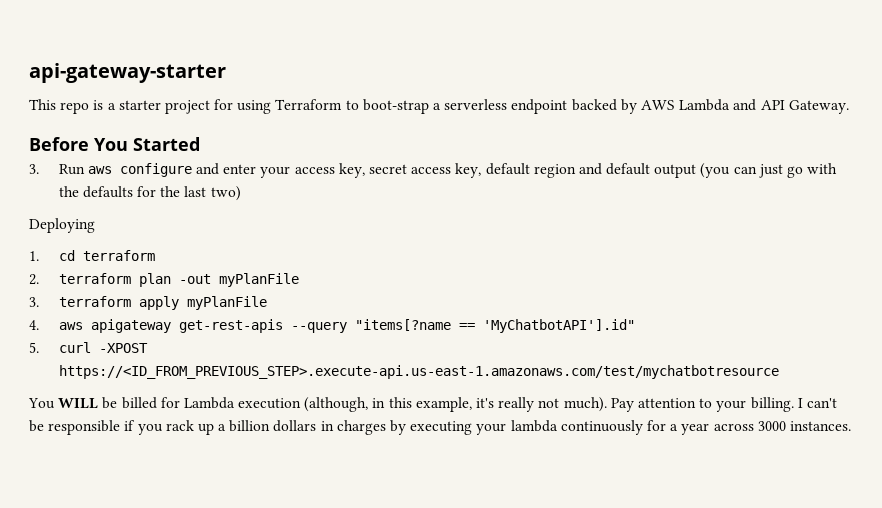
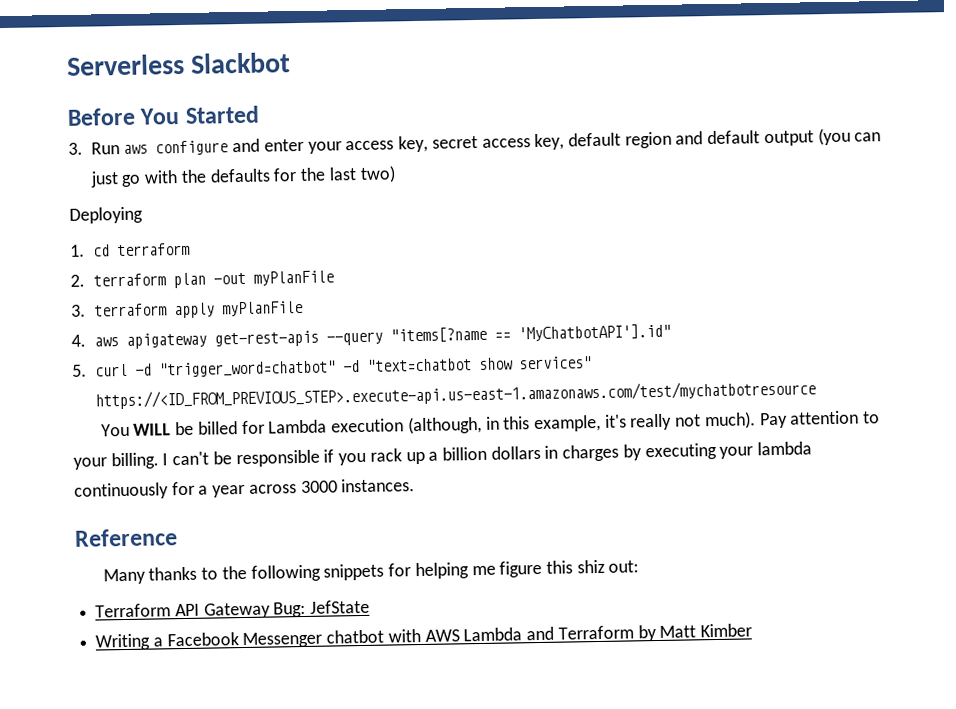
- api-gateway-starter
- This repo is a starter project for using Terraform to boot-strap a serverless endpoint backed by AWS Lambda and API Gateway.
+ Serverless Slackbot
- 5. curl -XPOST https://<ID_FROM_PREVIOUS_STEP>.execute-api.us-east-1.amazonaws.com/test/mychatbotresource
+ 5. curl -d "trigger_word=chatbot" -d "text=chatbot show services" https://<ID_FROM_PREVIOUS_STEP>.execute-api.us-east-1.amazonaws.com/test/mychatbotresource
+ Reference
+ Many thanks to the following snippets for helping me figure this shiz out:
+ Terraform API Gateway Bug: JefState
+ Writing a Facebook Messenger chatbot with AWS Lambda and Terraform by Matt Kimber

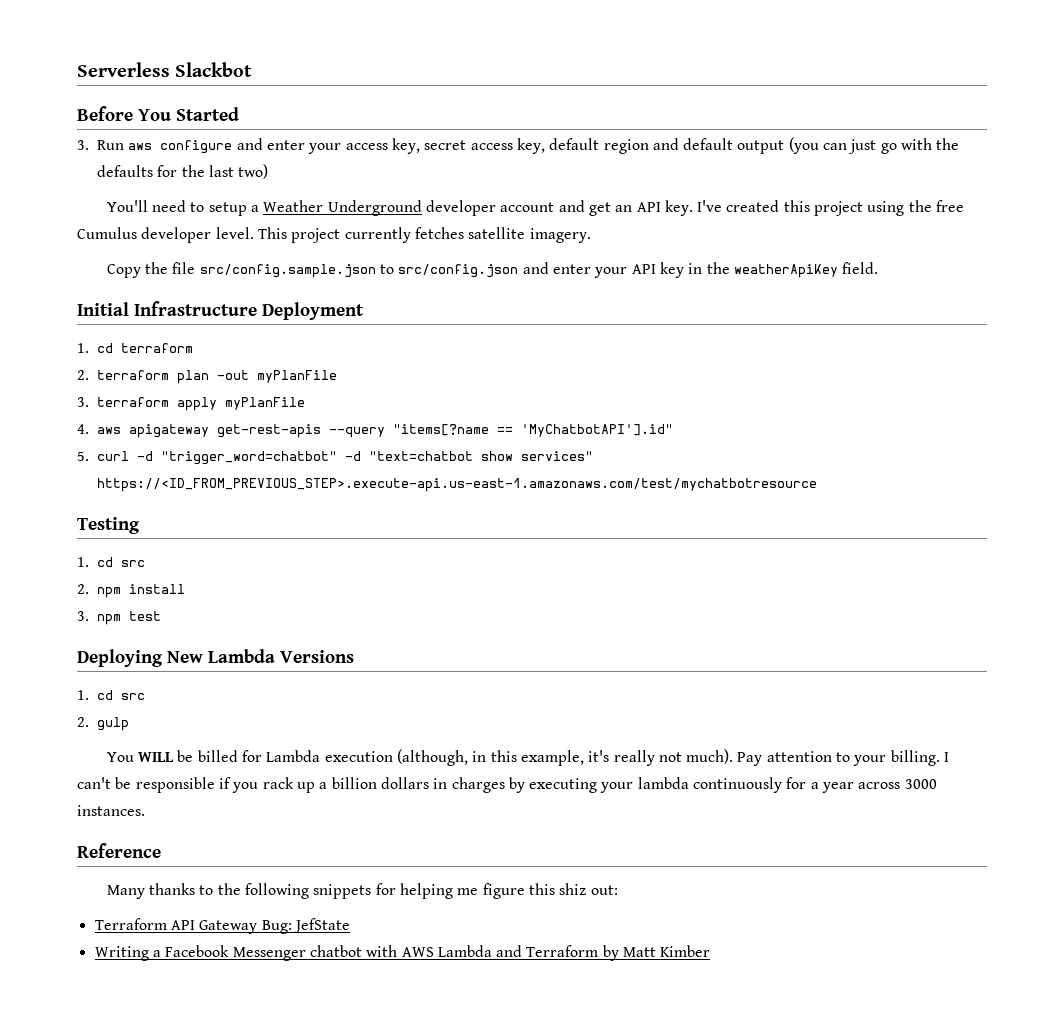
- Deploying
+ You'll need to setup a Weather Underground developer account and get an API key. I've created this project using the free Cumulus developer level. This project currently fetches satellite imagery.
+ Copy the file src/config.sample.json to src/config.json and enter your API key in the weatherApiKey field.
+ Initial Infrastructure Deployment
+ Testing
+ 1. cd src
+ 2. npm install
+ 3. npm test
+ Deploying New Lambda Versions
+ 1. cd src
+ 2. gulp

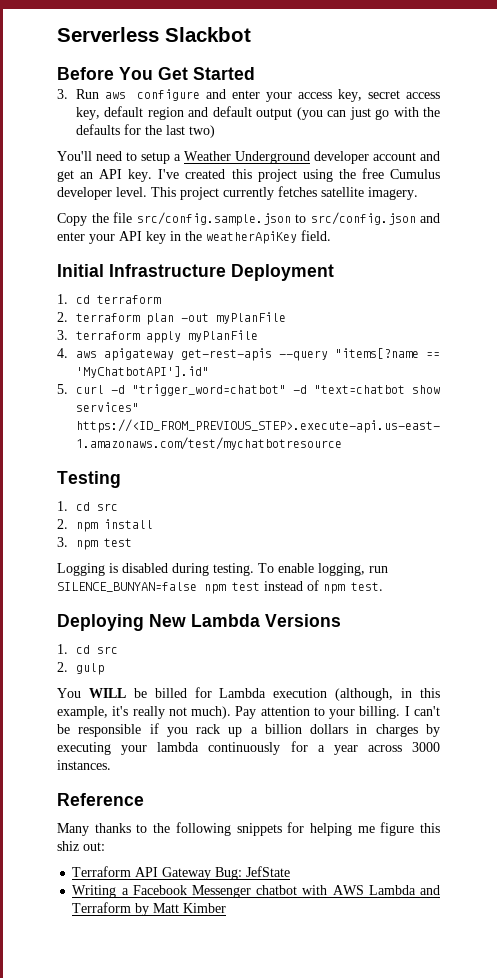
- Before You Started
+ Before You Get Started
+ Logging is disabled during testing. To enable logging, run SILENCE_BUNYAN=false npm test instead of npm test.

